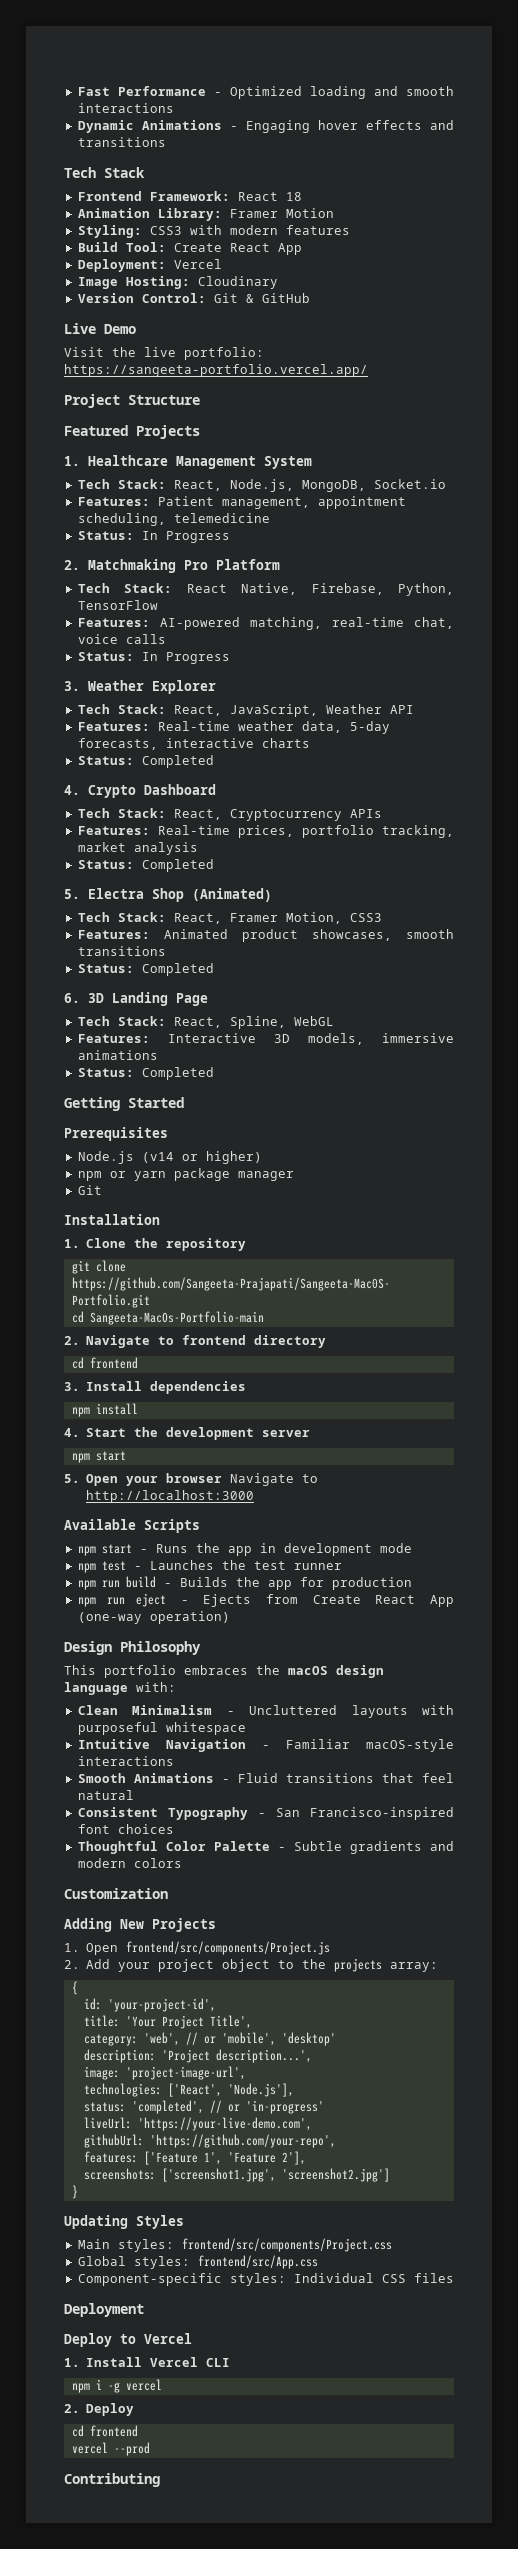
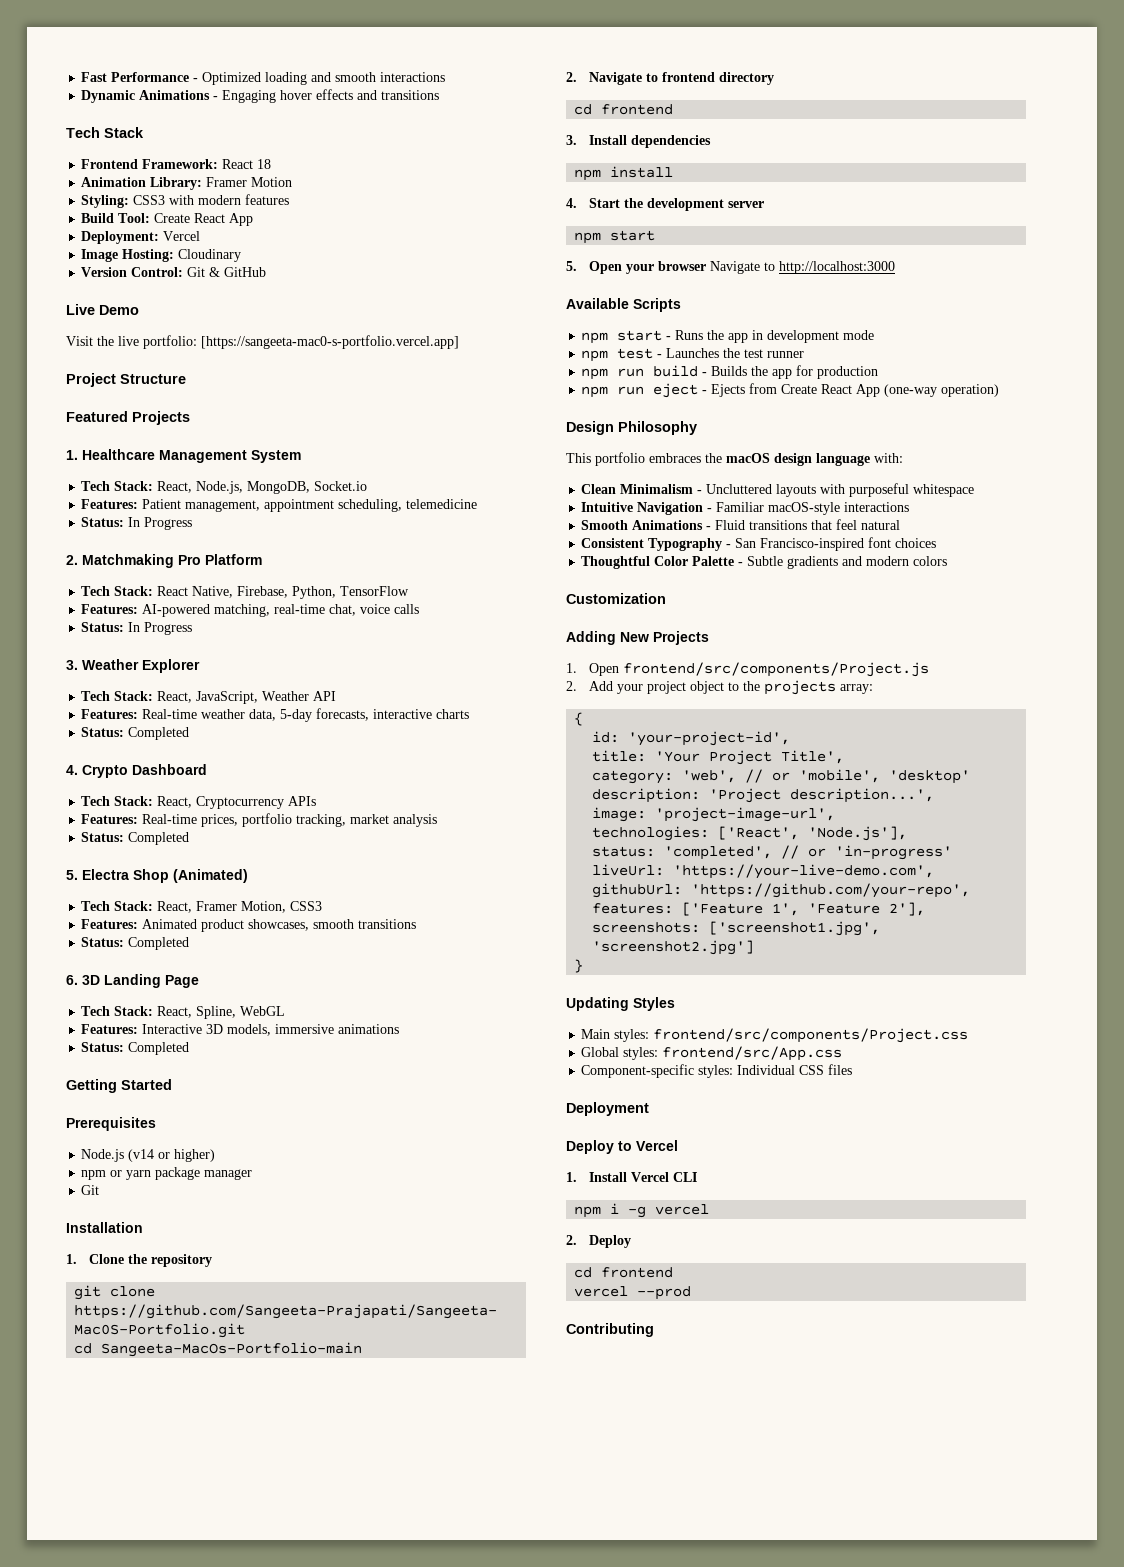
- Visit the live portfolio: https://sangeeta-portfolio.vercel.app/
+ Visit the live portfolio: [https://sangeeta-mac0-s-portfolio.vercel.app]

